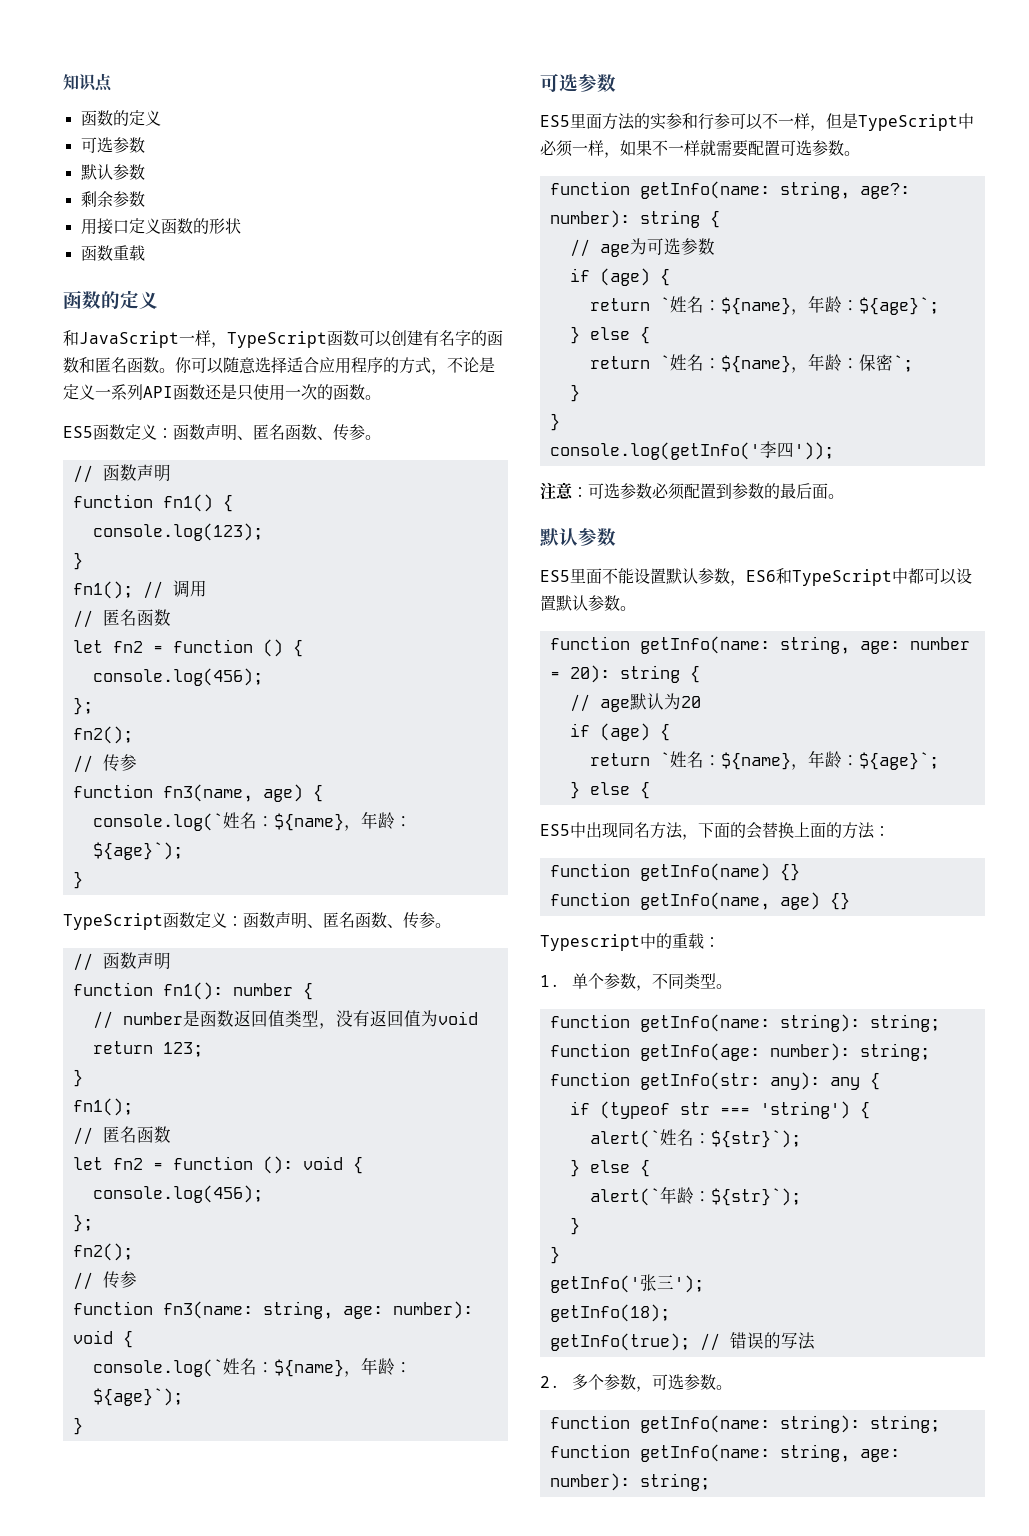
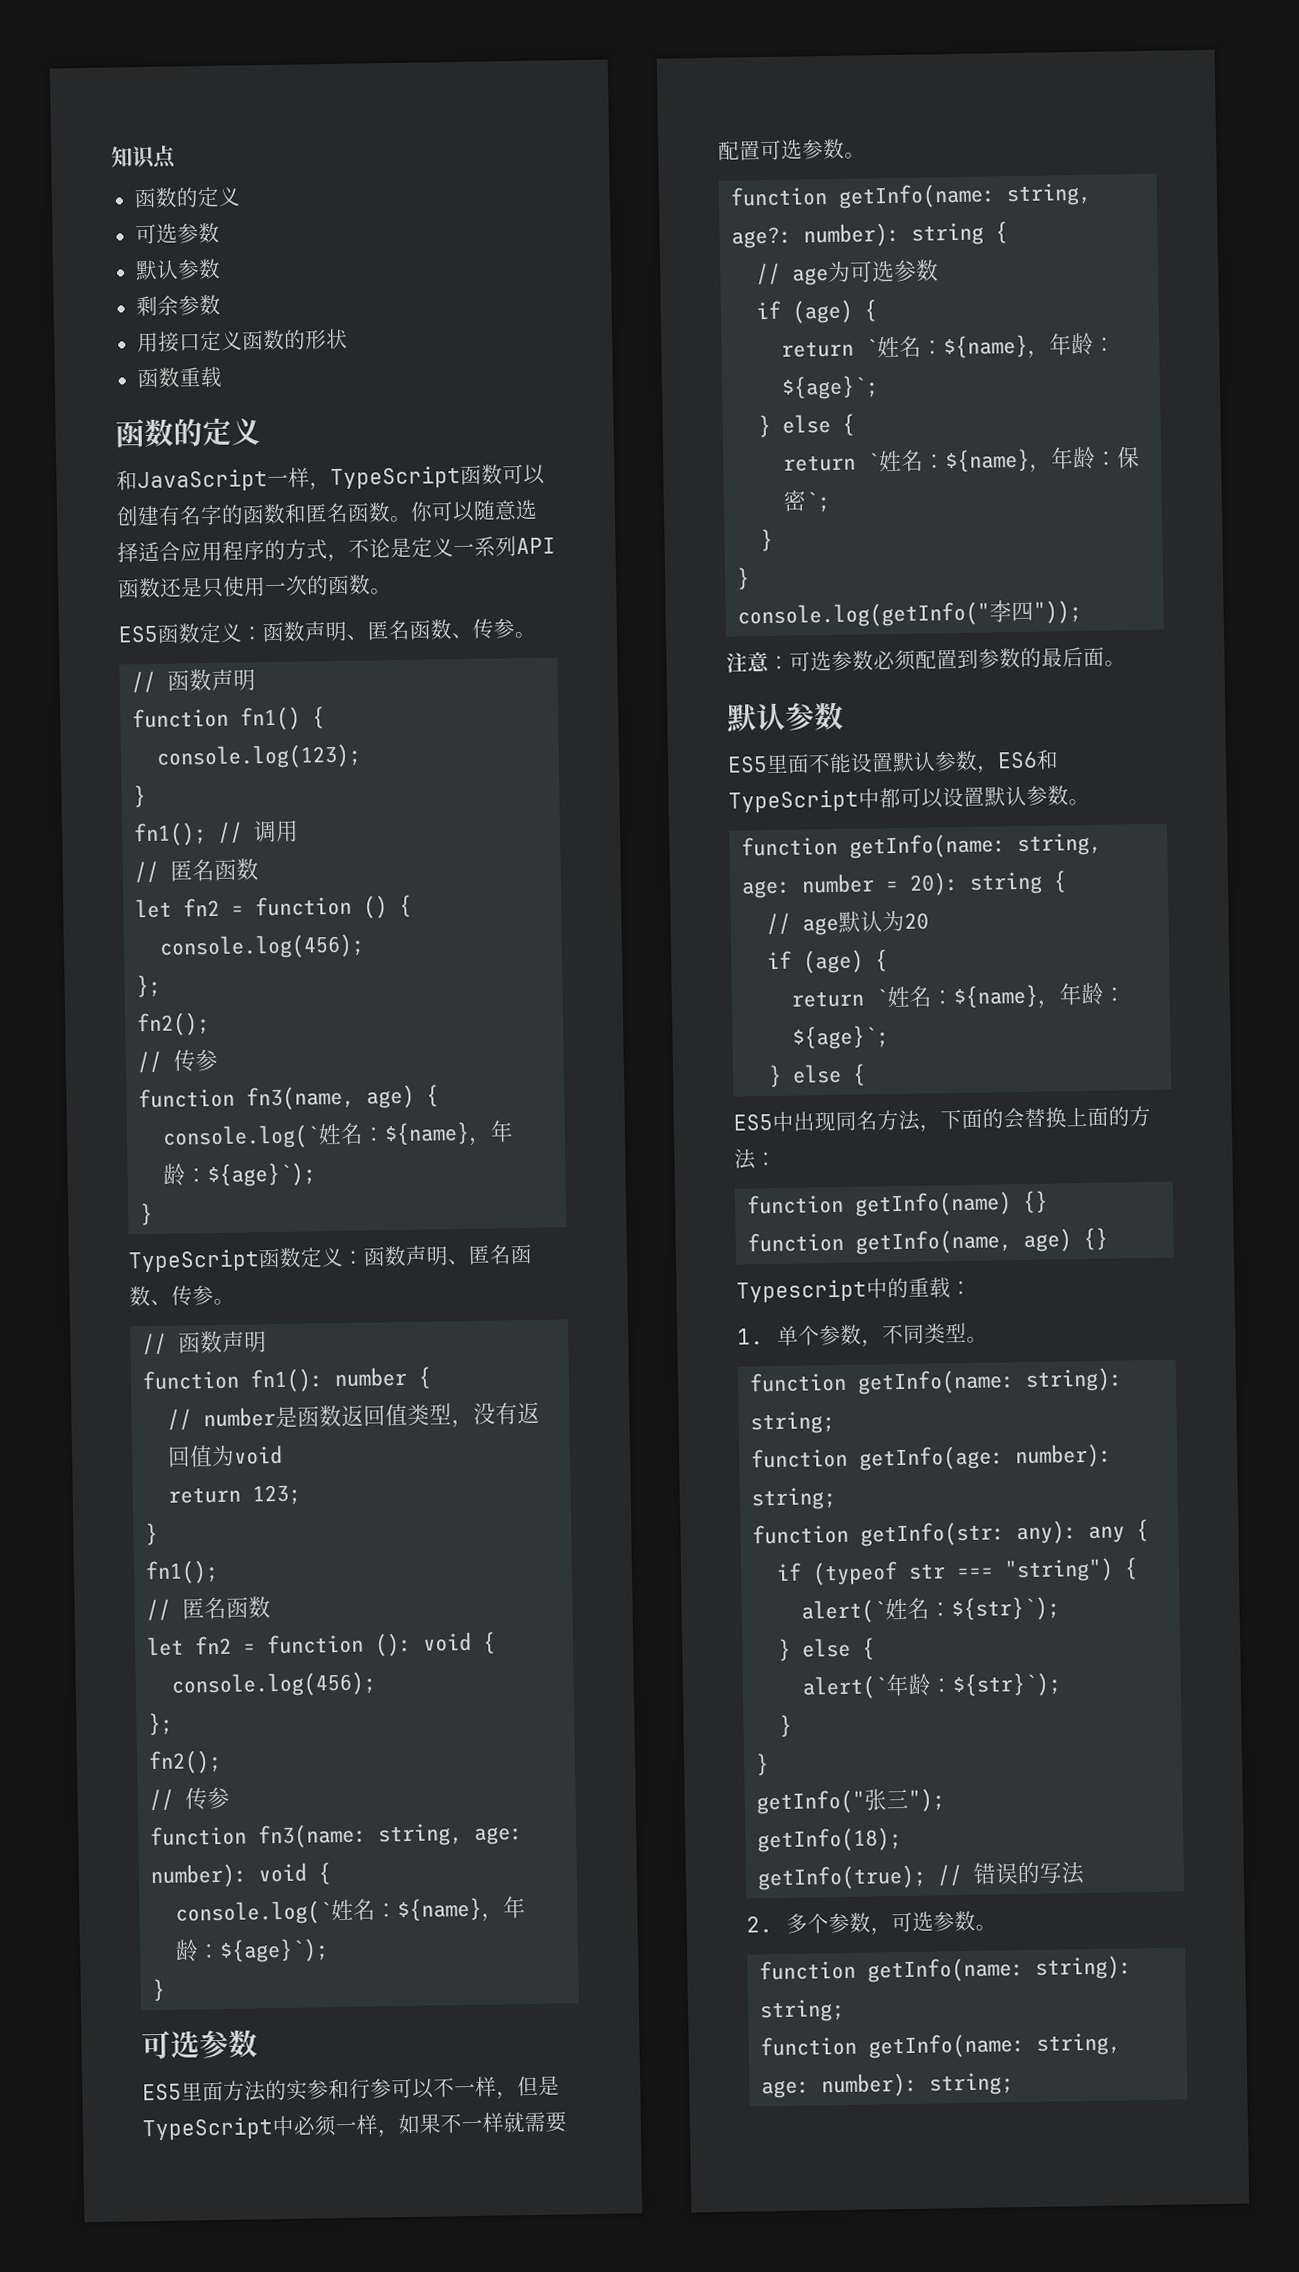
- console.log(getInfo('李四'));
+ console.log(getInfo("李四"));
- if (typeof str === 'string') {
+ if (typeof str === "string") {
- getInfo('张三');
+ getInfo("张三");

